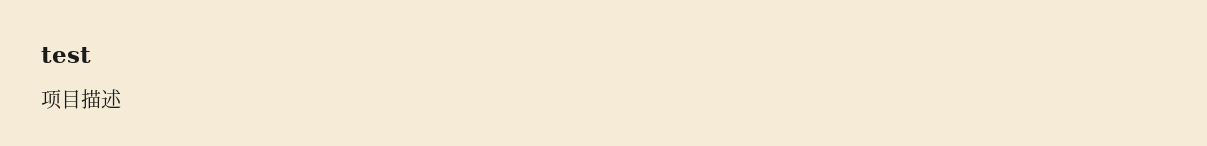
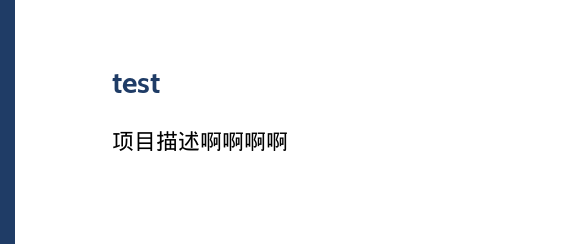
- 项目描述
+ 项目描述啊啊啊啊

